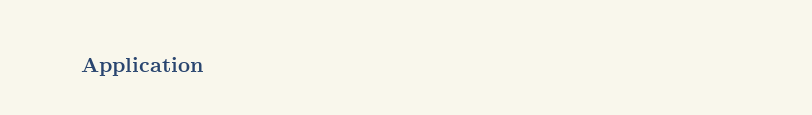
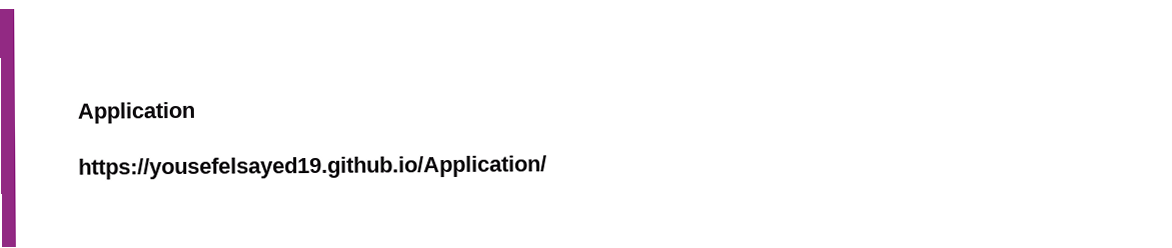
+ https://yousefelsayed19.github.io/Application/

